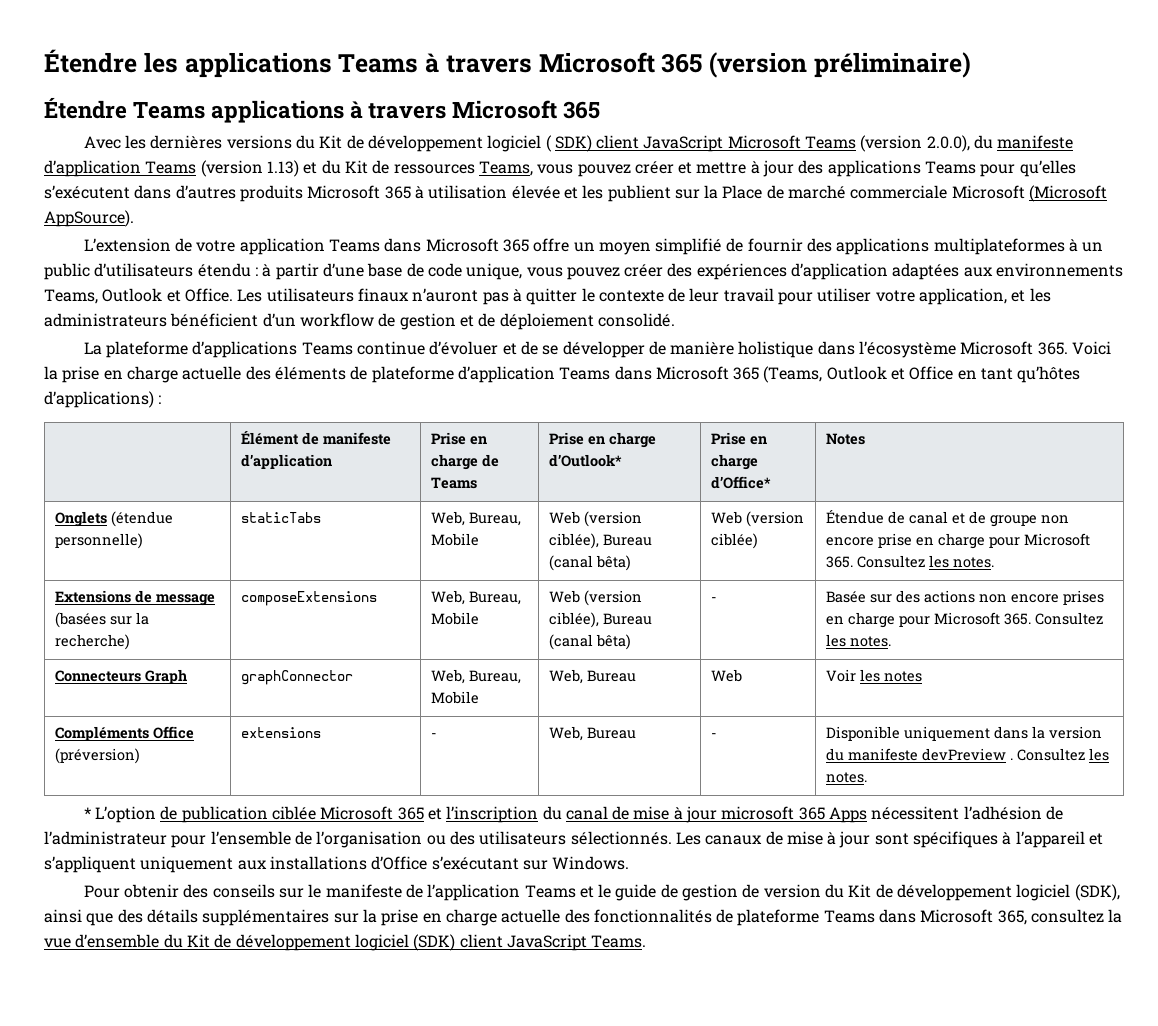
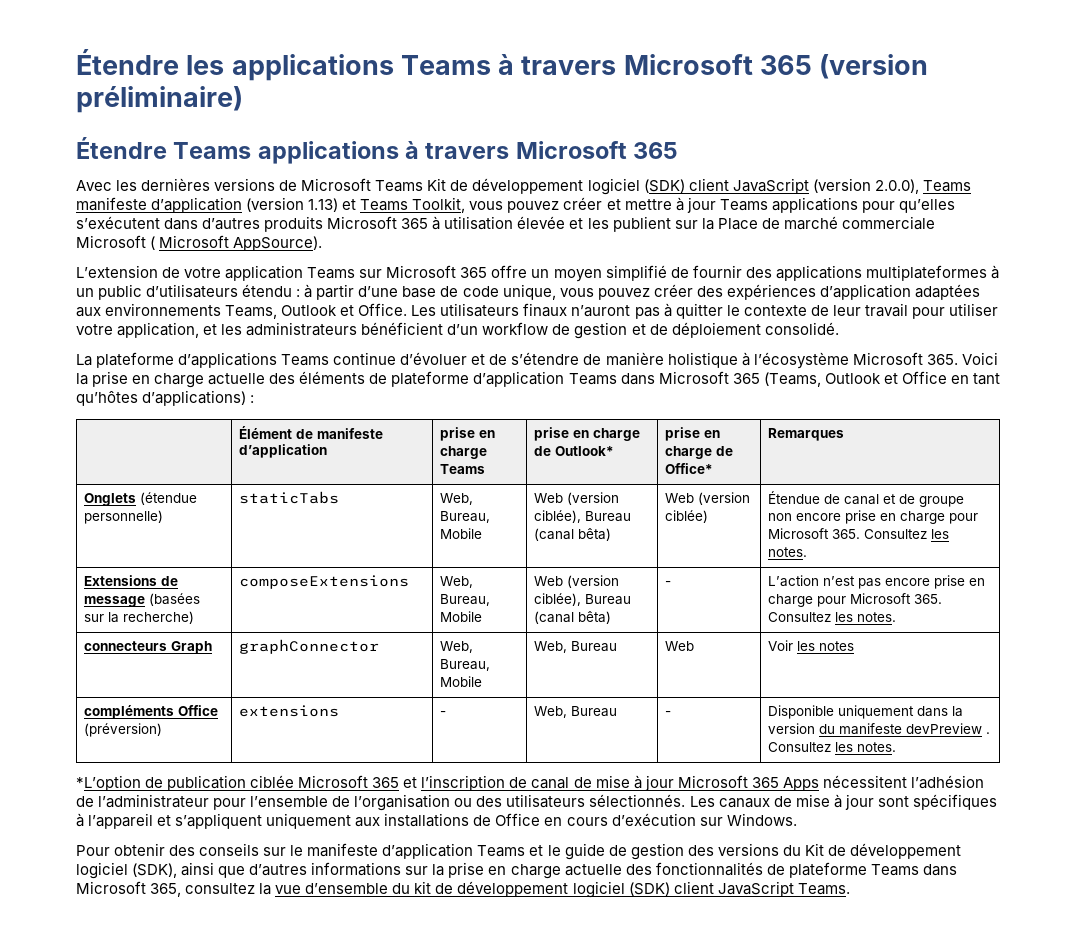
- Avec les dernières versions du Kit de développement logiciel ( SDK) client JavaScript Microsoft Teams (version 2.0.0), du manifeste d’application Teams (version 1.13) et du Kit de ressources Teams, vous pouvez créer et mettre à jour des applications Teams pour qu’elles s’exécutent dans d’autres produits Microsoft 365 à utilisation élevée et les publient sur la Place de marché commerciale Microsoft (Microsoft AppSource).
+ Avec les dernières versions de Microsoft Teams Kit de développement logiciel (SDK) client JavaScript (version 2.0.0), Teams manifeste d’application (version 1.13) et Teams Toolkit, vous pouvez créer et mettre à jour Teams applications pour qu’elles s’exécutent dans d’autres produits Microsoft 365 à utilisation élevée et les publient sur la Place de marché commerciale Microsoft ( Microsoft AppSource).
- L’extension de votre application Teams dans Microsoft 365 offre un moyen simplifié de fournir des applications multiplateformes à un public d’utilisateurs étendu : à partir d’une base de code unique, vous pouvez créer des expériences d’application adaptées aux environnements Teams, Outlook et Office.
+ L’extension de votre application Teams sur Microsoft 365 offre un moyen simplifié de fournir des applications multiplateformes à un public d’utilisateurs étendu : à partir d’une base de code unique, vous pouvez créer des expériences d’application adaptées aux environnements Teams, Outlook et Office.
- La plateforme d’applications Teams continue d’évoluer et de se développer de manière holistique dans l’écosystème Microsoft 365. Voici la prise en charge actuelle des éléments de plateforme d’application Teams dans Microsoft 365 (Teams, Outlook et Office en tant qu’hôtes d’applications) :
+ La plateforme d’applications Teams continue d’évoluer et de s’étendre de manière holistique à l’écosystème Microsoft 365. Voici la prise en charge actuelle des éléments de plateforme d’application Teams dans Microsoft 365 (Teams, Outlook et Office en tant qu’hôtes d’applications) :
- | Élément de manifeste d’application | Prise en charge de Teams | Prise en charge d’Outlook* | Prise en charge d’Office* | Notes
+ | Élément de manifeste d’application | prise en charge Teams | prise en charge de Outlook* | prise en charge de Office* | Remarques
- Extensions de message (basées sur la recherche) | composeExtensions | Web, Bureau, Mobile | Web (version ciblée), Bureau (canal bêta) | - | Basée sur des actions non encore prises en charge pour Microsoft 365. Consultez les notes.
- Connecteurs Graph | graphConnector | Web, Bureau, Mobile | Web, Bureau | Web | Voir les notes
+ Extensions de message (basées sur la recherche) | composeExtensions | Web, Bureau, Mobile | Web (version ciblée), Bureau (canal bêta) | - | L’action n’est pas encore prise en charge pour Microsoft 365. Consultez les notes.
+ connecteurs Graph | graphConnector | Web, Bureau, Mobile | Web, Bureau | Web | Voir les notes
- Compléments Office (préversion) | extensions | - | Web, Bureau | - | Disponible uniquement dans la version du manifeste devPreview . Consultez les notes.
+ compléments Office (préversion) | extensions | - | Web, Bureau | - | Disponible uniquement dans la version du manifeste devPreview . Consultez les notes.
- * L’option de publication ciblée Microsoft 365 et l’inscription du canal de mise à jour microsoft 365 Apps nécessitent l’adhésion de l’administrateur pour l’ensemble de l’organisation ou des utilisateurs sélectionnés.
+ *L’option de publication ciblée Microsoft 365 et l’inscription de canal de mise à jour Microsoft 365 Apps nécessitent l’adhésion de l’administrateur pour l’ensemble de l’organisation ou des utilisateurs sélectionnés.
- Les canaux de mise à jour sont spécifiques à l’appareil et s’appliquent uniquement aux installations d’Office s’exécutant sur Windows.
+ Les canaux de mise à jour sont spécifiques à l’appareil et s’appliquent uniquement aux installations de Office en cours d’exécution sur Windows.
- Pour obtenir des conseils sur le manifeste de l’application Teams et le guide de gestion de version du Kit de développement logiciel (SDK), ainsi que des détails supplémentaires sur la prise en charge actuelle des fonctionnalités de plateforme Teams dans Microsoft 365, consultez la vue d’ensemble du Kit de développement logiciel (SDK) client JavaScript Teams.
+ Pour obtenir des conseils sur le manifeste d’application Teams et le guide de gestion des versions du Kit de développement logiciel (SDK), ainsi que d’autres informations sur la prise en charge actuelle des fonctionnalités de plateforme Teams dans Microsoft 365, consultez la vue d’ensemble du kit de développement logiciel (SDK) client JavaScript Teams.

